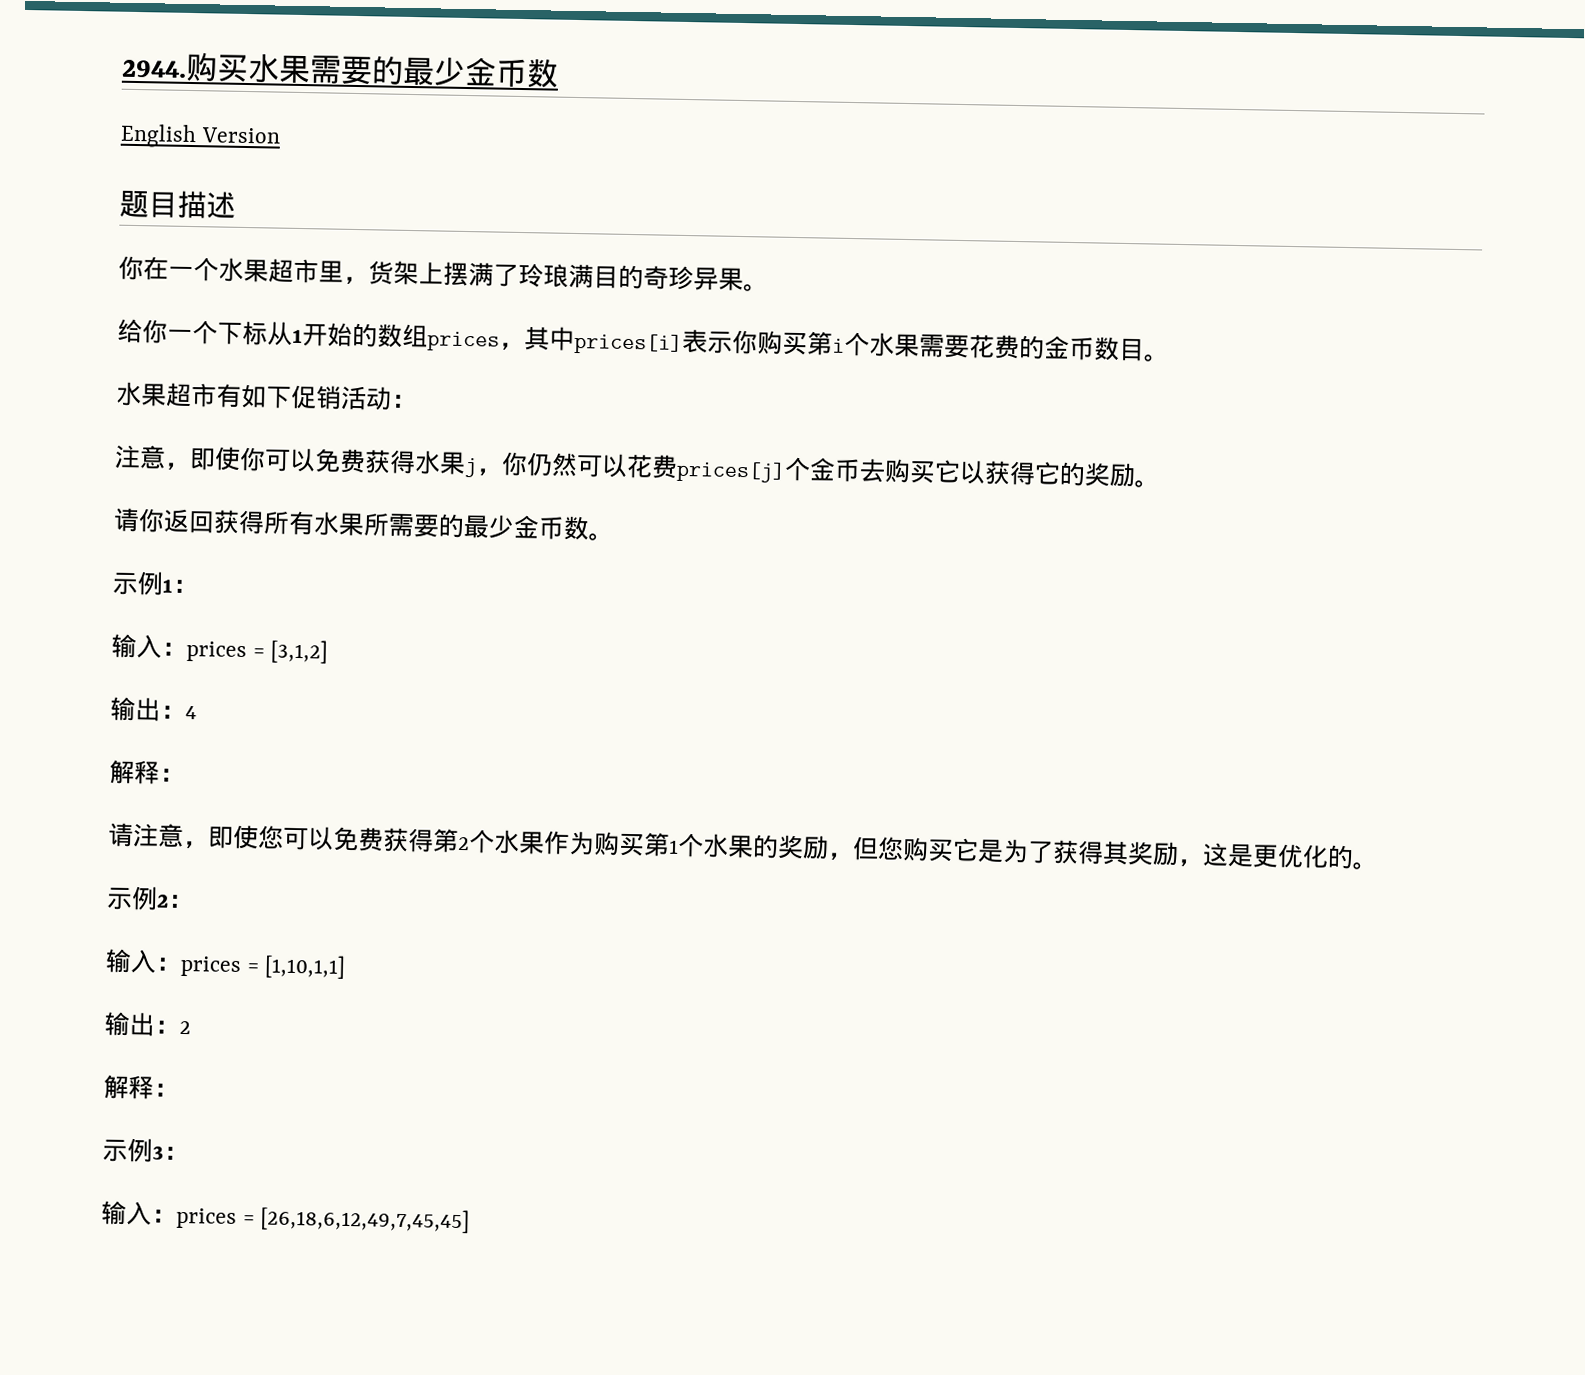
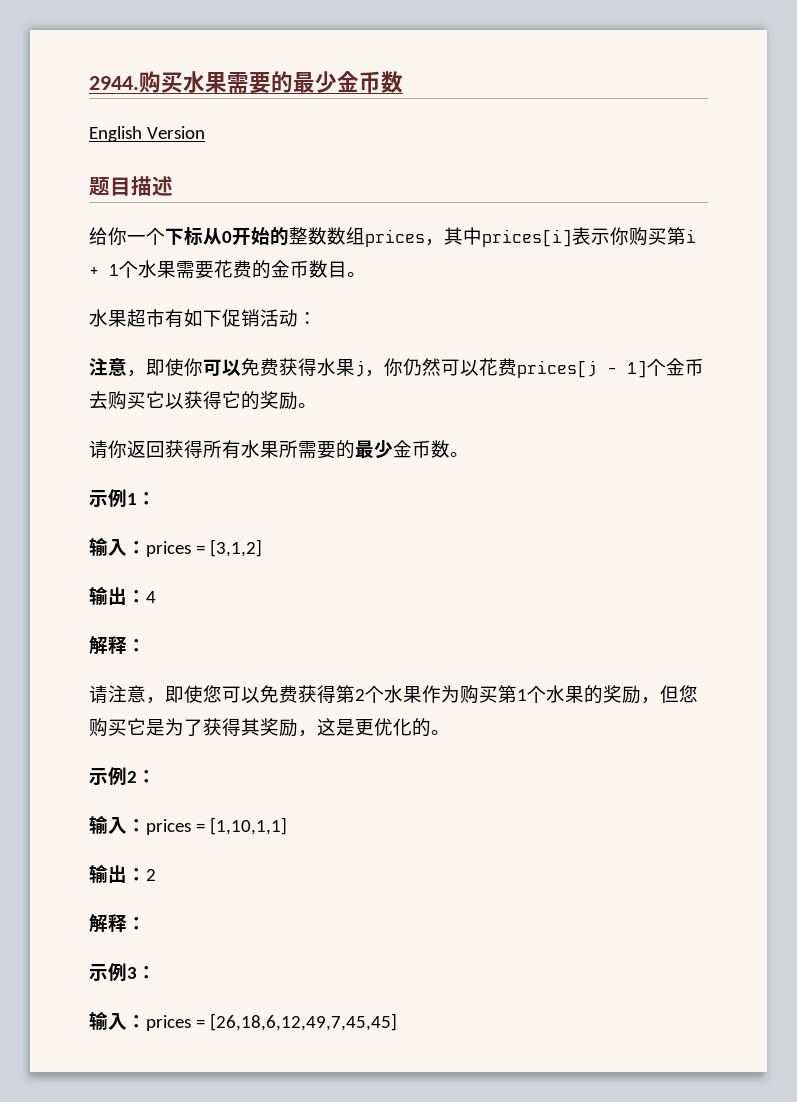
- 你在一个水果超市里，货架上摆满了玲琅满目的奇珍异果。
- 给你一个下标从1开始的数组prices，其中prices[i]表示你购买第i个水果需要花费的金币数目。
+ 给你一个下标从0开始的整数数组prices，其中prices[i]表示你购买第i + 1个水果需要花费的金币数目。
- 注意，即使你可以免费获得水果j，你仍然可以花费prices[j]个金币去购买它以获得它的奖励。
+ 注意，即使你可以免费获得水果j，你仍然可以花费prices[j - 1]个金币去购买它以获得它的奖励。

